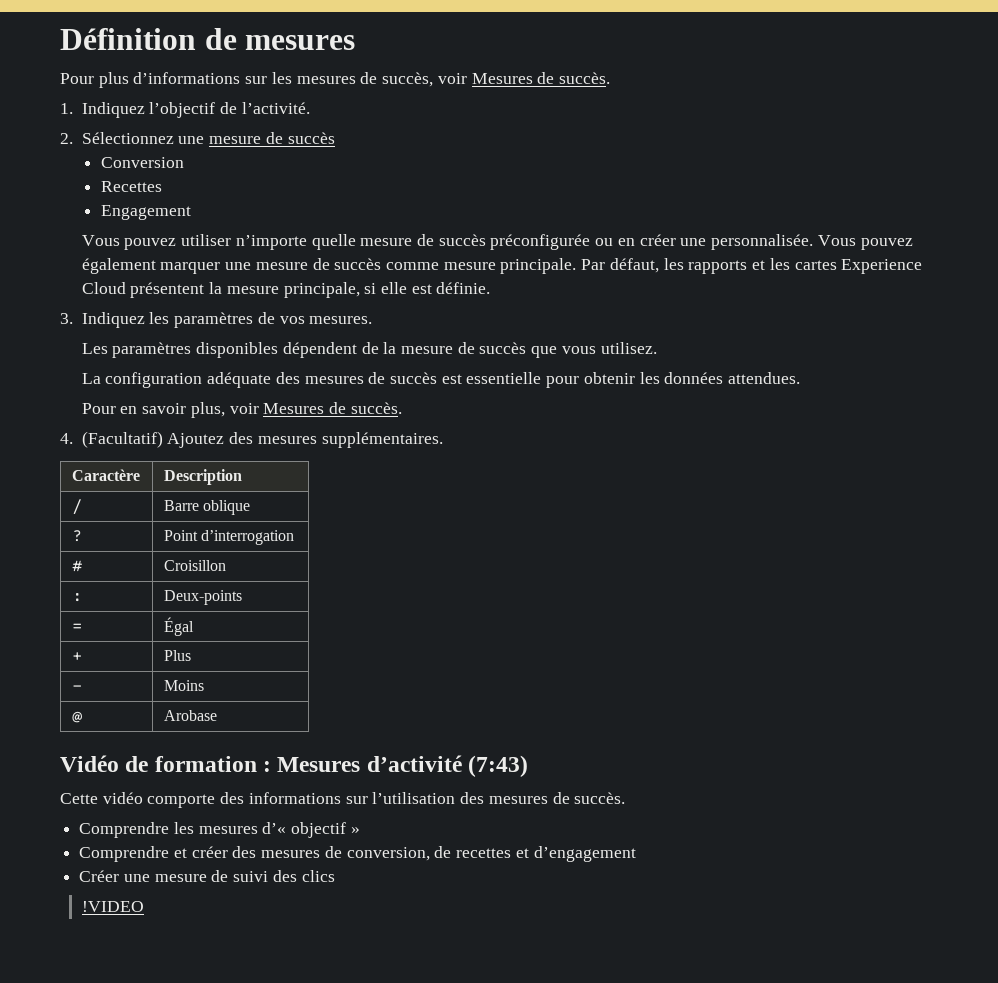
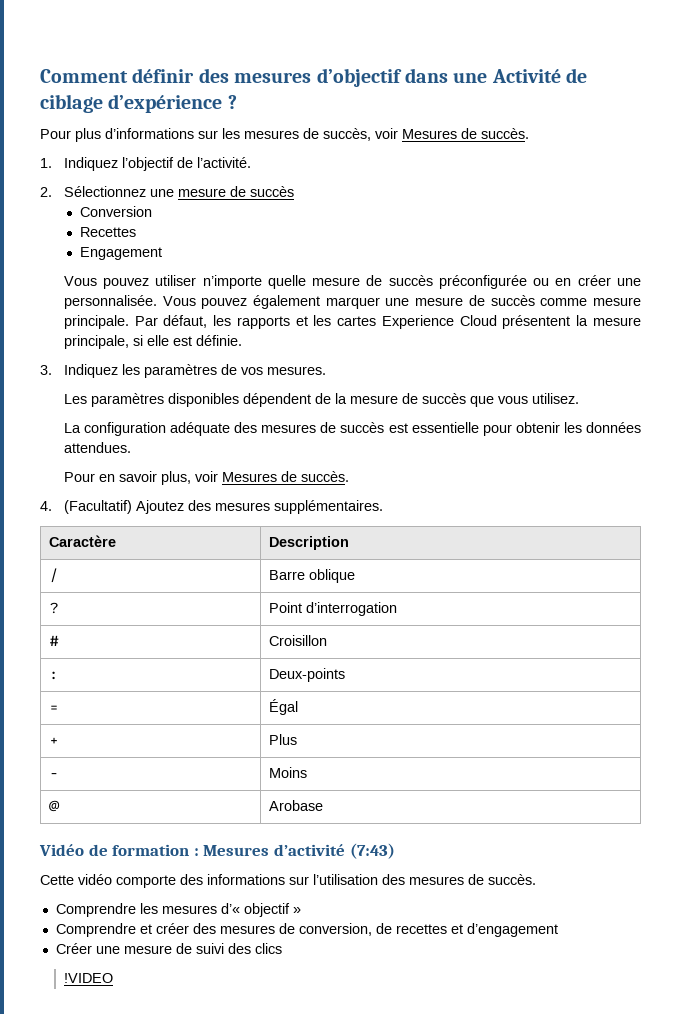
- Définition de mesures
+ Comment définir des mesures d’objectif dans une Activité de ciblage d’expérience ?

